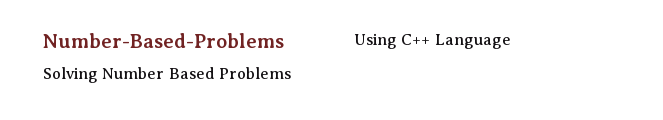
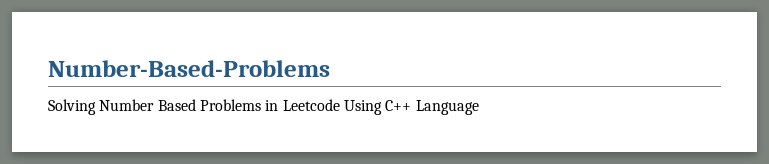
- Solving Number Based Problems Using C++ Language
+ Solving Number Based Problems in Leetcode Using C++ Language

